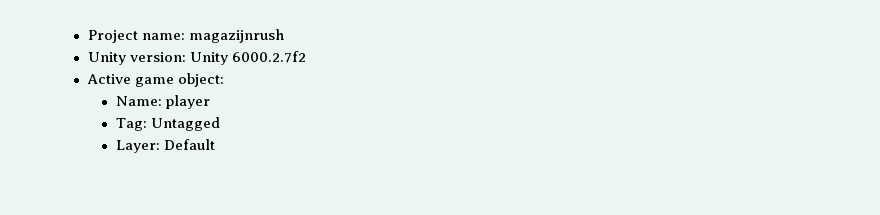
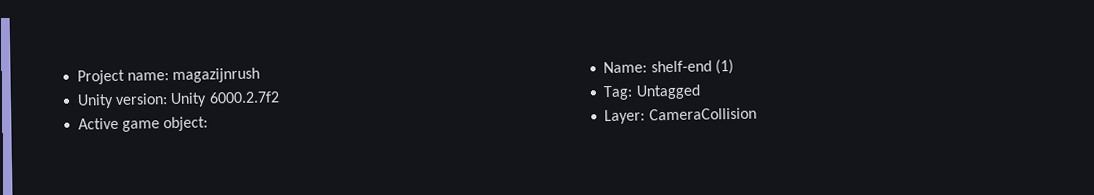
- Name: player
+ Name: shelf-end (1)
- Layer: Default
+ Layer: CameraCollision

